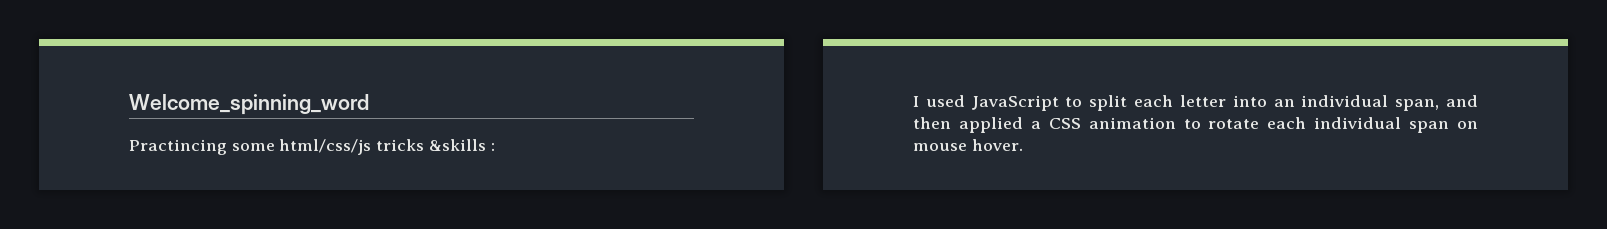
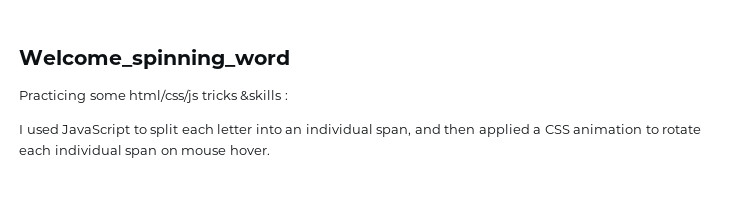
- Practincing some html/css/js tricks &skills :
+ Practicing some html/css/js tricks &skills :

